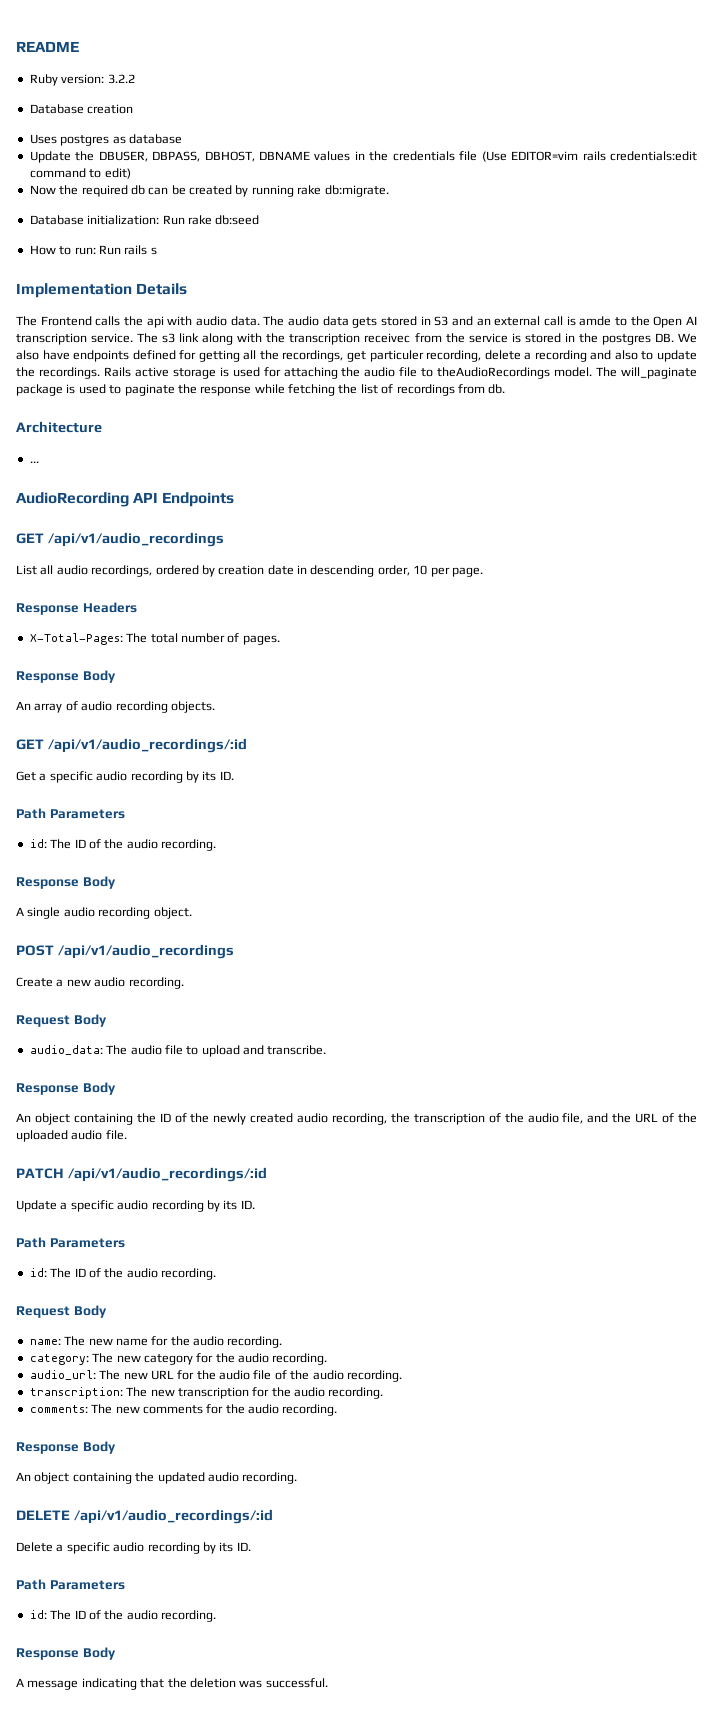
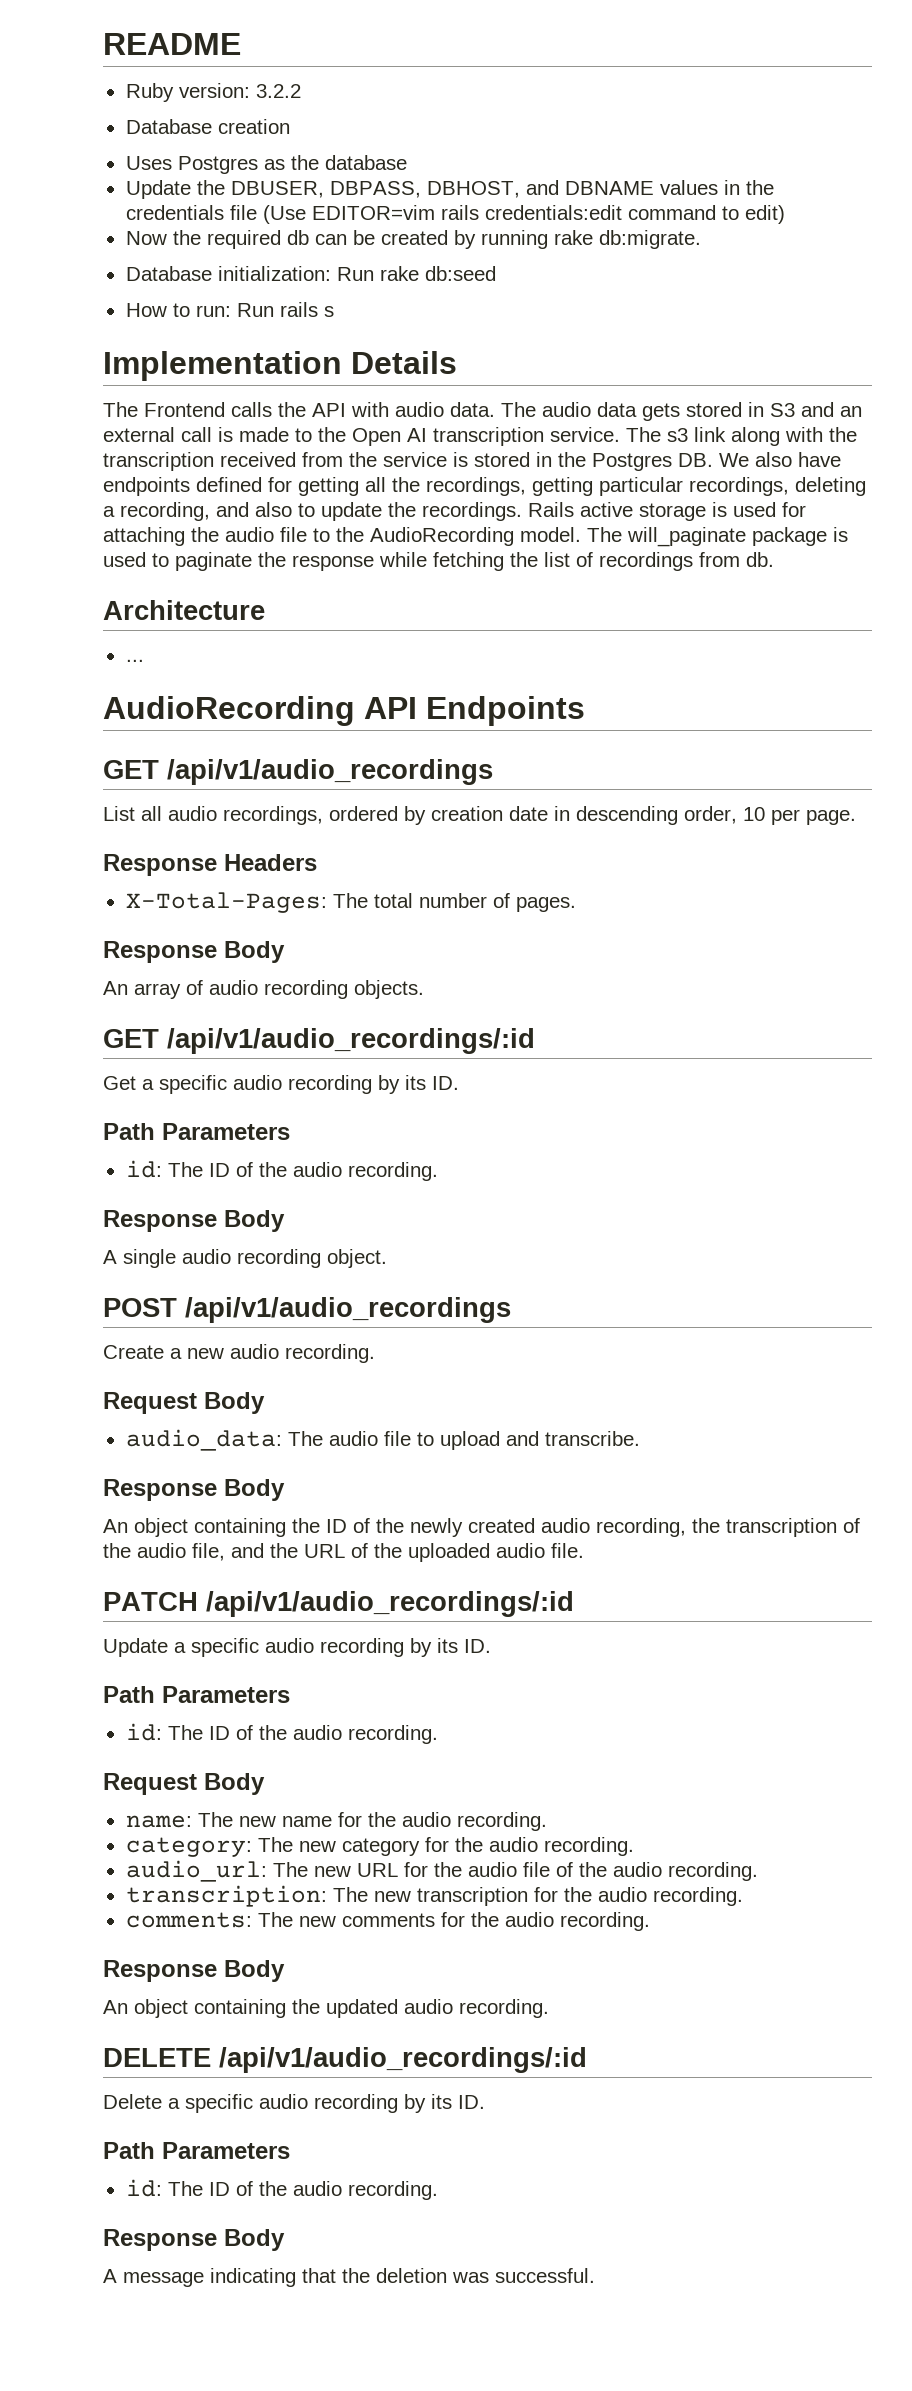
- Uses postgres as database
+ Uses Postgres as the database
- Update the DBUSER, DBPASS, DBHOST, DBNAME values in the credentials file (Use EDITOR=vim rails credentials:edit command to edit)
+ Update the DBUSER, DBPASS, DBHOST, and DBNAME values in the credentials file (Use EDITOR=vim rails credentials:edit command to edit)
- The Frontend calls the api with audio data.
+ The Frontend calls the API with audio data.
- The audio data gets stored in S3 and an external call is amde to the Open AI transcription service.
+ The audio data gets stored in S3 and an external call is made to the Open AI transcription service.
- The s3 link along with the transcription receivec from the service is stored in the postgres DB. We also have endpoints defined for getting all the recordings, get particuler recording, delete a recording and also to update the recordings.
+ The s3 link along with the transcription received from the service is stored in the Postgres DB. We also have endpoints defined for getting all the recordings, getting particular recordings, deleting a recording, and also to update the recordings.
- Rails active storage is used for attaching the audio file to theAudioRecordings model.
+ Rails active storage is used for attaching the audio file to the AudioRecording model.

